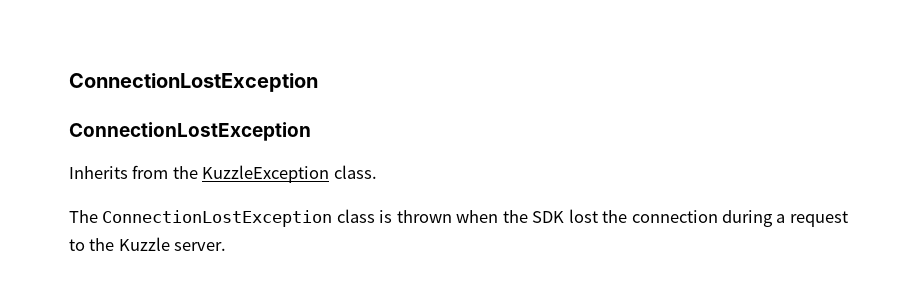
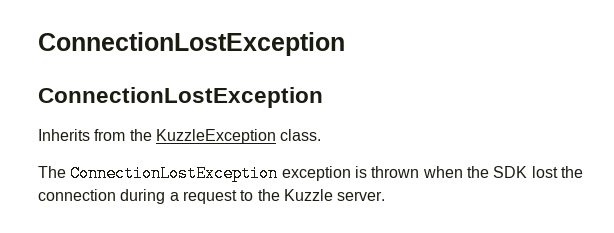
- The ConnectionLostException class is thrown when the SDK lost the connection during a request to the Kuzzle server.
+ The ConnectionLostException exception is thrown when the SDK lost the connection during a request to the Kuzzle server.

